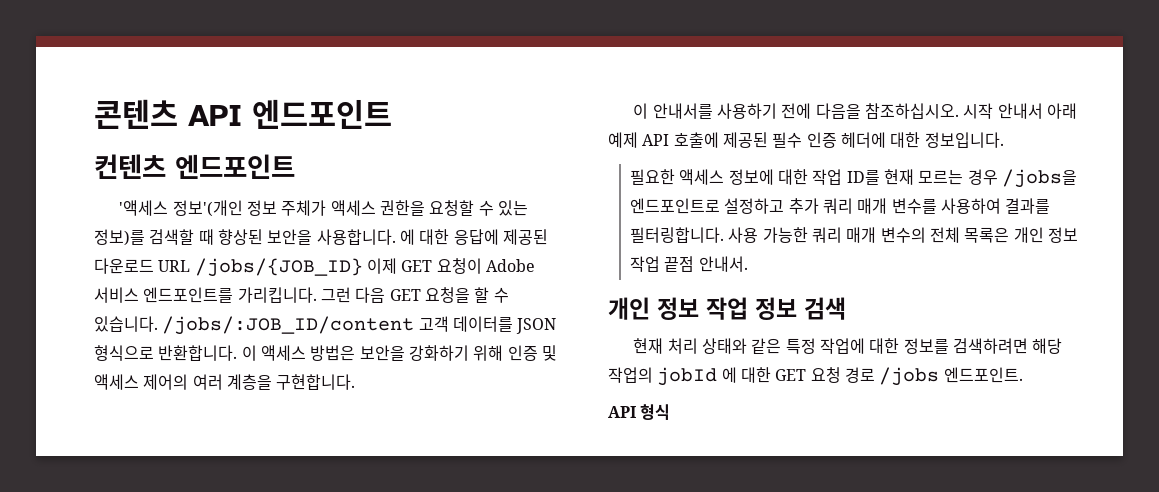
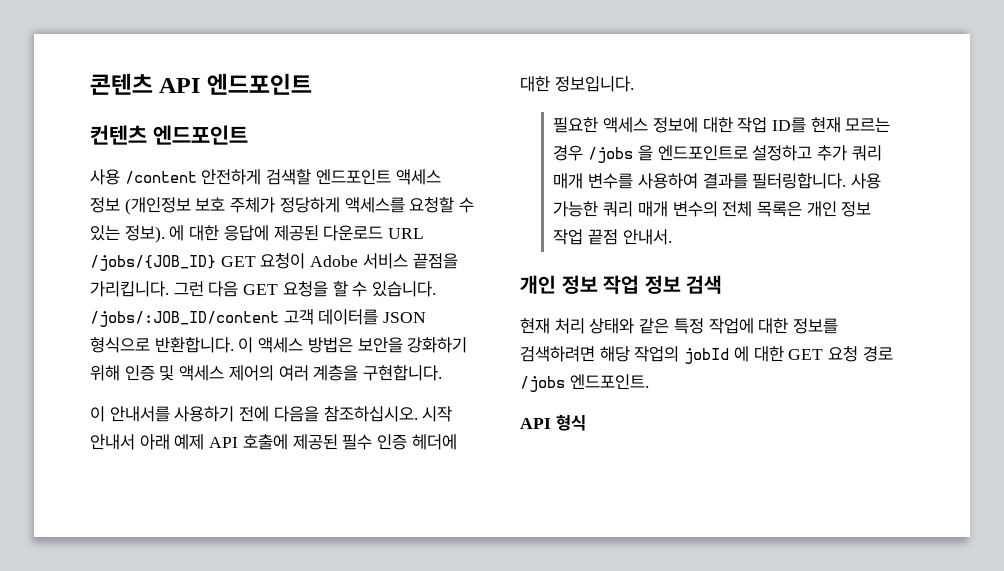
- '액세스 정보'(개인 정보 주체가 액세스 권한을 요청할 수 있는 정보)를 검색할 때 향상된 보안을 사용합니다.
+ 사용 /content 안전하게 검색할 엔드포인트 액세스 정보 (개인정보 보호 주체가 정당하게 액세스를 요청할 수 있는 정보).
- 에 대한 응답에 제공된 다운로드 URL /jobs/{JOB_ID} 이제 GET 요청이 Adobe 서비스 엔드포인트를 가리킵니다.
+ 에 대한 응답에 제공된 다운로드 URL /jobs/{JOB_ID} GET 요청이 Adobe 서비스 끝점을 가리킵니다.
- 필요한 액세스 정보에 대한 작업 ID를 현재 모르는 경우 /jobs을 엔드포인트로 설정하고 추가 쿼리 매개 변수를 사용하여 결과를 필터링합니다.
+ 필요한 액세스 정보에 대한 작업 ID를 현재 모르는 경우 /jobs 을 엔드포인트로 설정하고 추가 쿼리 매개 변수를 사용하여 결과를 필터링합니다.

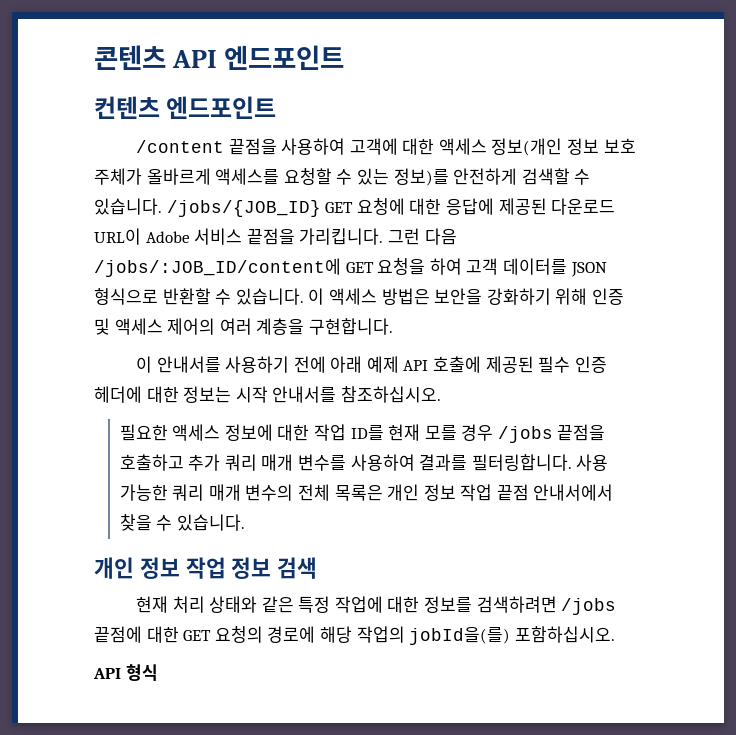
- 사용 /content 안전하게 검색할 엔드포인트 액세스 정보 (개인정보 보호 주체가 정당하게 액세스를 요청할 수 있는 정보). 에 대한 응답에 제공된 다운로드 URL /jobs/{JOB_ID} GET 요청이 Adobe 서비스 끝점을 가리킵니다.
+ /content 끝점을 사용하여 고객에 대한 액세스 정보(개인 정보 보호 주체가 올바르게 액세스를 요청할 수 있는 정보)를 안전하게 검색할 수 있습니다. /jobs/{JOB_ID} GET 요청에 대한 응답에 제공된 다운로드 URL이 Adobe 서비스 끝점을 가리킵니다.
- 그런 다음 GET 요청을 할 수 있습니다. /jobs/:JOB_ID/content 고객 데이터를 JSON 형식으로 반환합니다.
+ 그런 다음 /jobs/:JOB_ID/content에 GET 요청을 하여 고객 데이터를 JSON 형식으로 반환할 수 있습니다.
- 이 안내서를 사용하기 전에 다음을 참조하십시오. 시작 안내서 아래 예제 API 호출에 제공된 필수 인증 헤더에 대한 정보입니다.
+ 이 안내서를 사용하기 전에 아래 예제 API 호출에 제공된 필수 인증 헤더에 대한 정보는 시작 안내서를 참조하십시오.
- 필요한 액세스 정보에 대한 작업 ID를 현재 모르는 경우 /jobs 을 엔드포인트로 설정하고 추가 쿼리 매개 변수를 사용하여 결과를 필터링합니다.
+ 필요한 액세스 정보에 대한 작업 ID를 현재 모를 경우 /jobs 끝점을 호출하고 추가 쿼리 매개 변수를 사용하여 결과를 필터링합니다.
- 사용 가능한 쿼리 매개 변수의 전체 목록은 개인 정보 작업 끝점 안내서.
+ 사용 가능한 쿼리 매개 변수의 전체 목록은 개인 정보 작업 끝점 안내서에서 찾을 수 있습니다.
- 현재 처리 상태와 같은 특정 작업에 대한 정보를 검색하려면 해당 작업의 jobId 에 대한 GET 요청 경로 /jobs 엔드포인트.
+ 현재 처리 상태와 같은 특정 작업에 대한 정보를 검색하려면 /jobs 끝점에 대한 GET 요청의 경로에 해당 작업의 jobId을(를) 포함하십시오.

